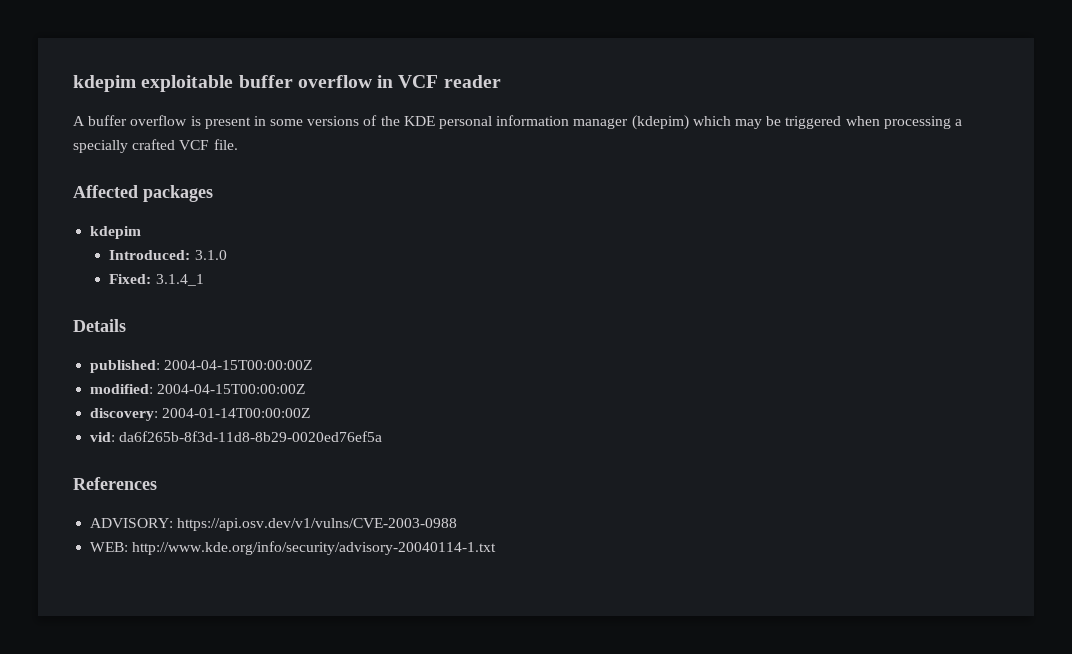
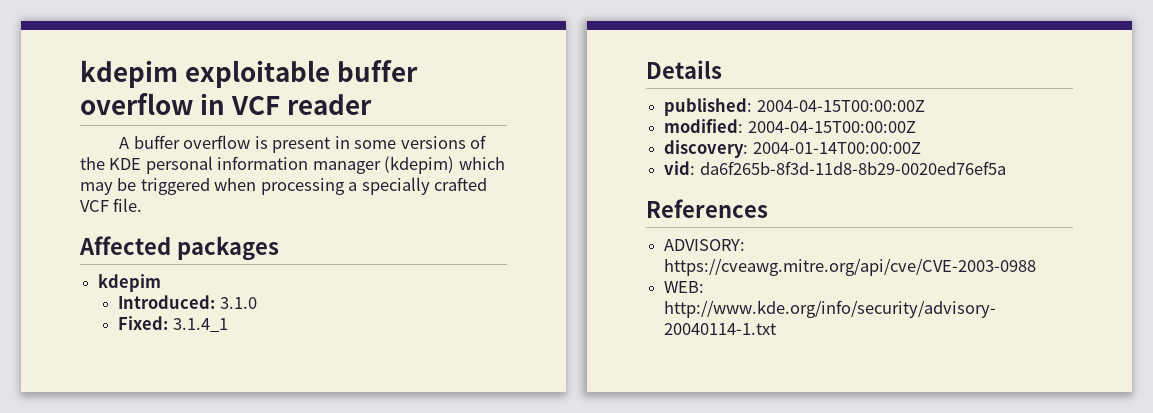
- ADVISORY: https://api.osv.dev/v1/vulns/CVE-2003-0988
+ ADVISORY: https://cveawg.mitre.org/api/cve/CVE-2003-0988

